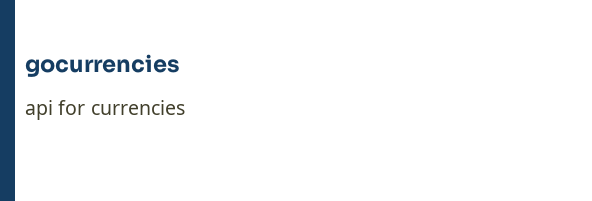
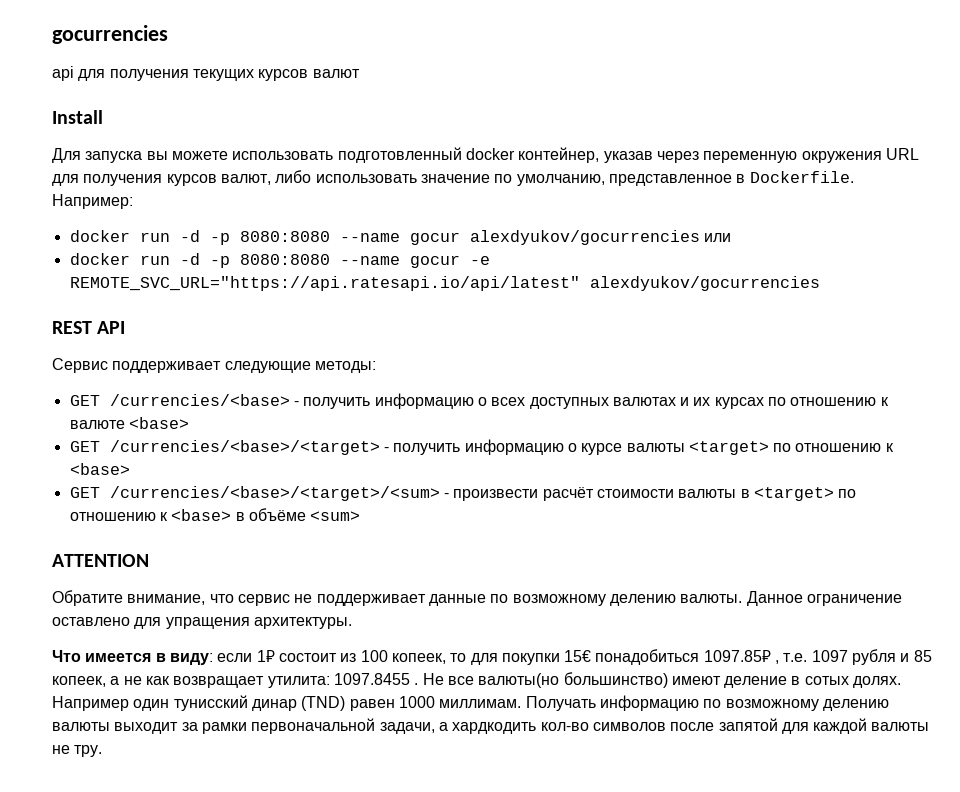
- api for currencies
+ api для получения текущих курсов валют
+ Install
+ Для запуска вы можете использовать подготовленный docker контейнер, указав через переменную окружения URL для получения курсов валют, либо использовать значение по умолчанию, представленное в Dockerfile. Например:
+ docker run -d -p 8080:8080 --name gocur alexdyukov/gocurrencies или
+ docker run -d -p 8080:8080 --name gocur -e REMOTE_SVC_URL="https://api.ratesapi.io/api/latest" alexdyukov/gocurrencies
+ REST API
+ Сервис поддерживает следующие методы:
+ GET /currencies/<base> - получить информацию о всех доступных валютах и их курсах по отношению к валюте <base>
+ GET /currencies/<base>/<target> - получить информацию о курсе валюты <target> по отношению к <base>
+ GET /currencies/<base>/<target>/<sum> - произвести расчёт стоимости валюты в <target> по отношению к <base> в объёме <sum>
+ ATTENTION
+ Обратите внимание, что сервис не поддерживает данные по возможному делению валюты. Данное ограничение оставлено для упращения архитектуры.
+ Что имеется в виду: если 1₽ состоит из 100 копеек, то для покупки 15€ понадобиться 1097.85₽ , т.е. 1097 рубля и 85 копеек, а не как возвращает утилита: 1097.8455 . Не все валюты(но большинство) имеют деление в сотых долях. Например один тунисский динар (TND) равен 1000 миллимам. Получать информацию по возможному делению валюты выходит за рамки первоначальной задачи, а хардкодить кол-во символов после запятой для каждой валюты не тру.

